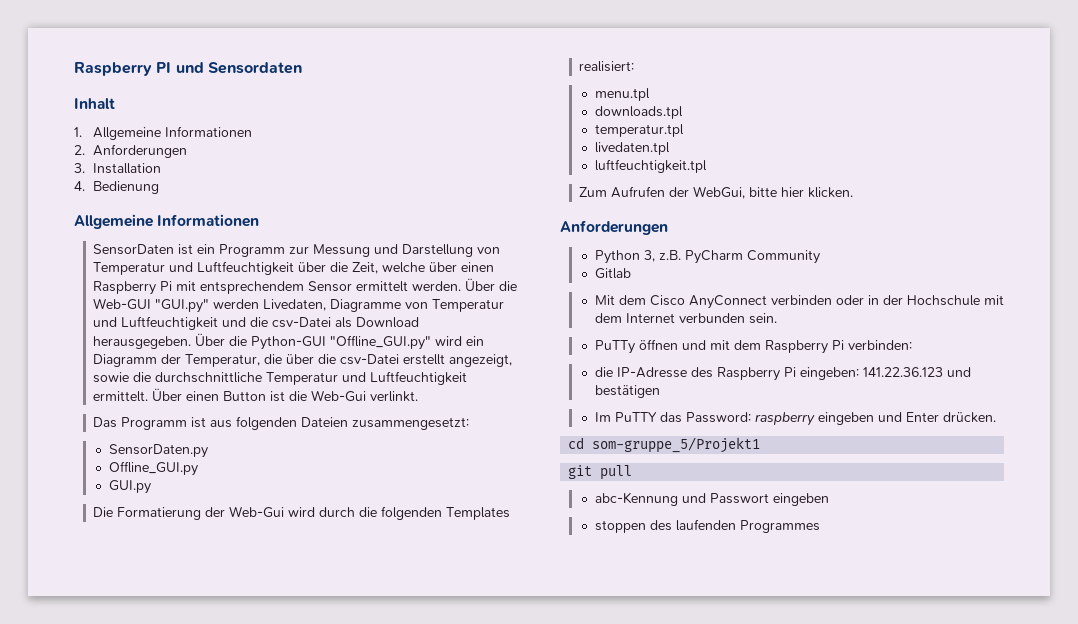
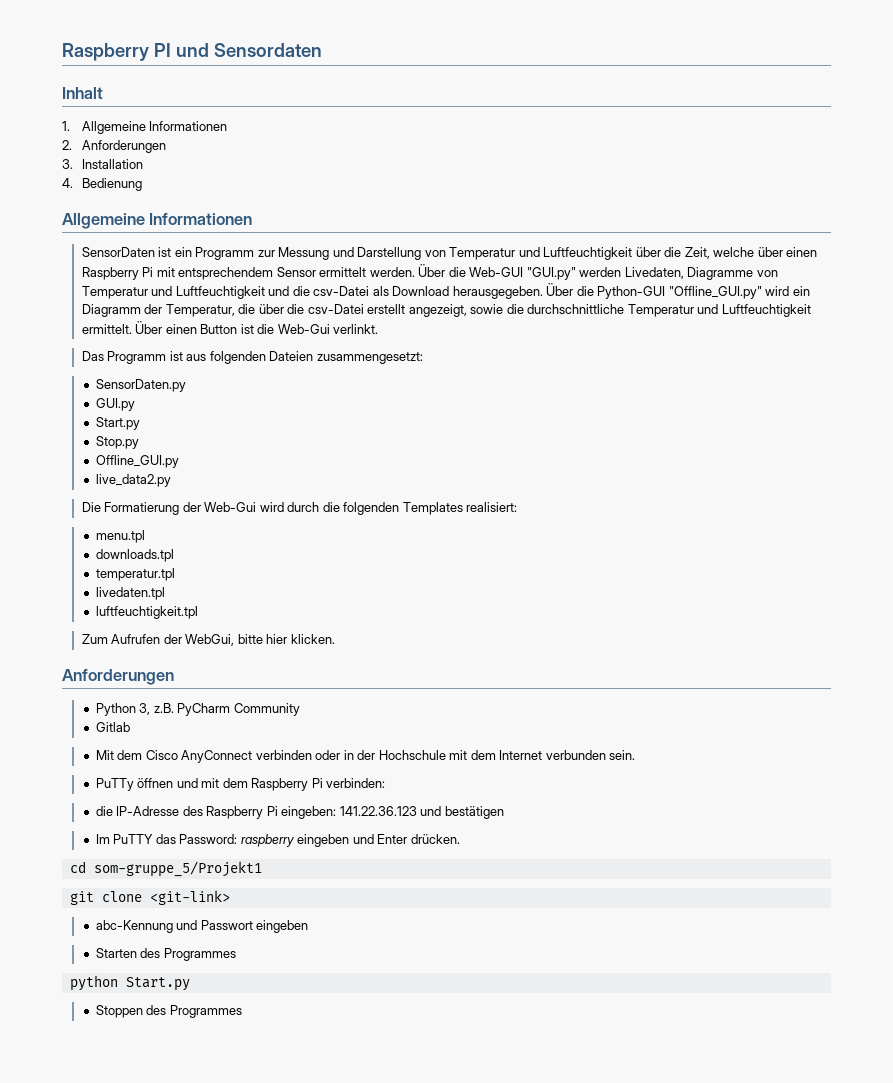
+ GUI.py
+ Start.py
+ Stop.py
- GUI.py
+ live_data2.py
- git pull
+ git clone <git-link>
- stoppen des laufenden Programmes
+ Starten des Programmes
+ python Start.py
+ Stoppen des Programmes

